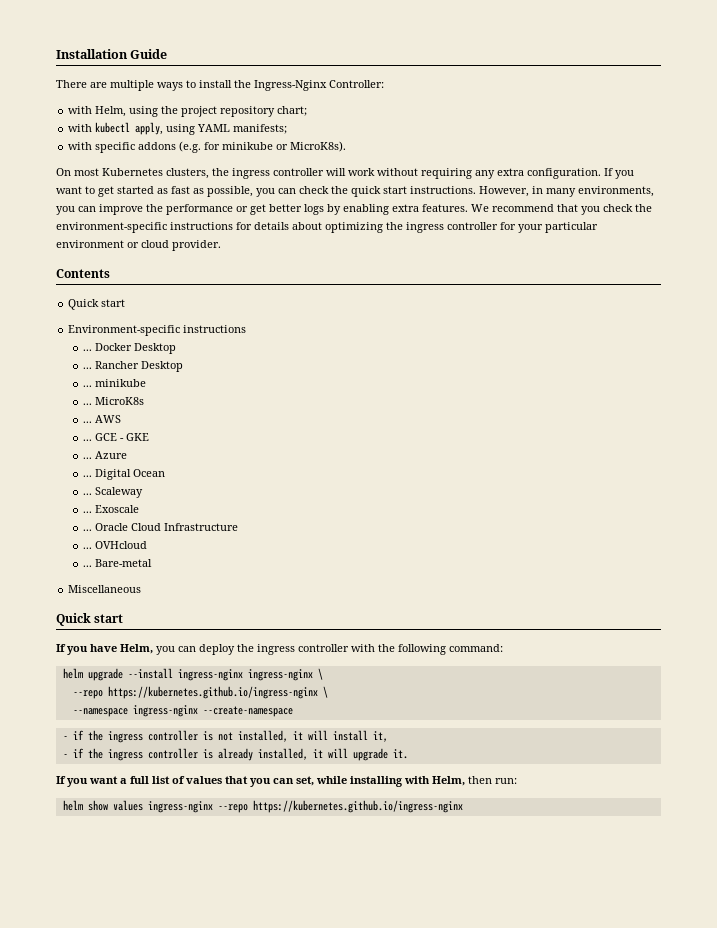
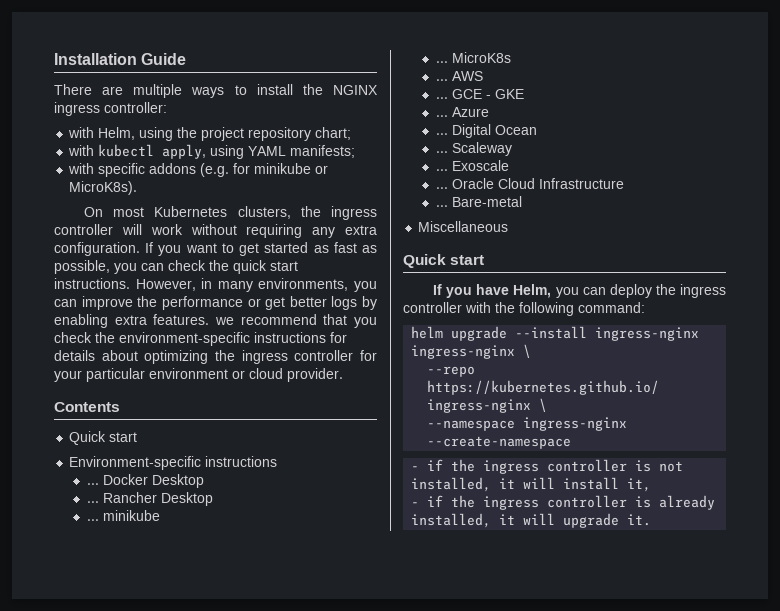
- There are multiple ways to install the Ingress-Nginx Controller:
+ There are multiple ways to install the NGINX ingress controller:
- However, in many environments, you can improve the performance or get better logs by enabling extra features. We recommend that you check the environment-specific instructions for details about optimizing the ingress controller for your particular environment or cloud provider.
+ However, in many environments, you can improve the performance or get better logs by enabling extra features. we recommend that you check the environment-specific instructions for details about optimizing the ingress controller for your particular environment or cloud provider.
- ... OVHcloud
- If you want a full list of values that you can set, while installing with Helm, then run:
- helm show values ingress-nginx --repo https://kubernetes.github.io/ingress-nginx

